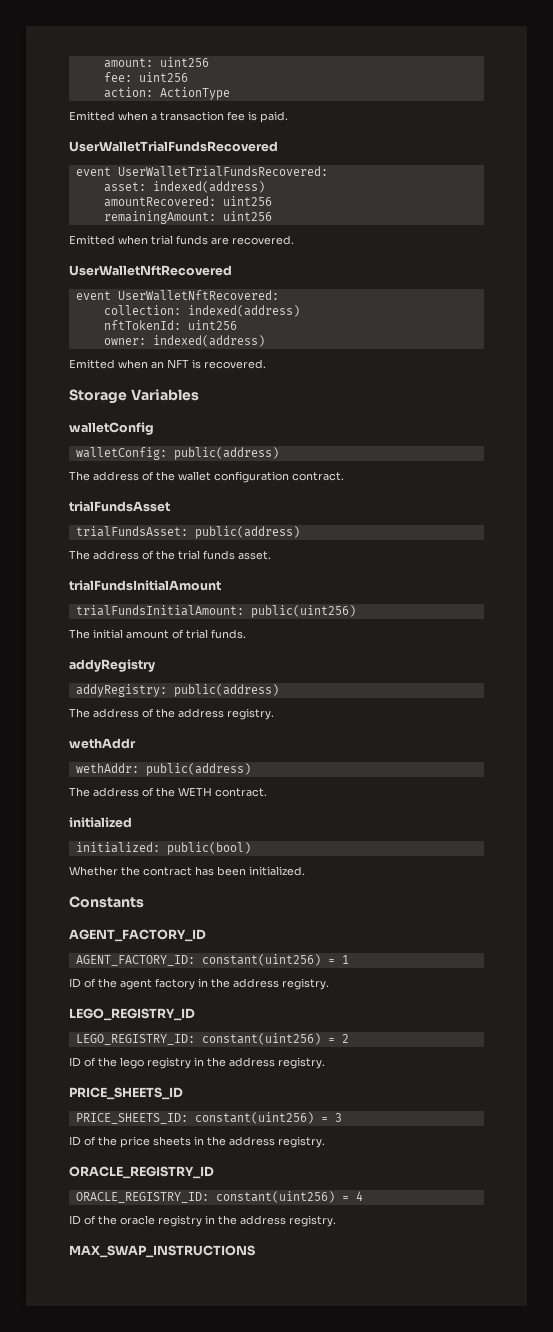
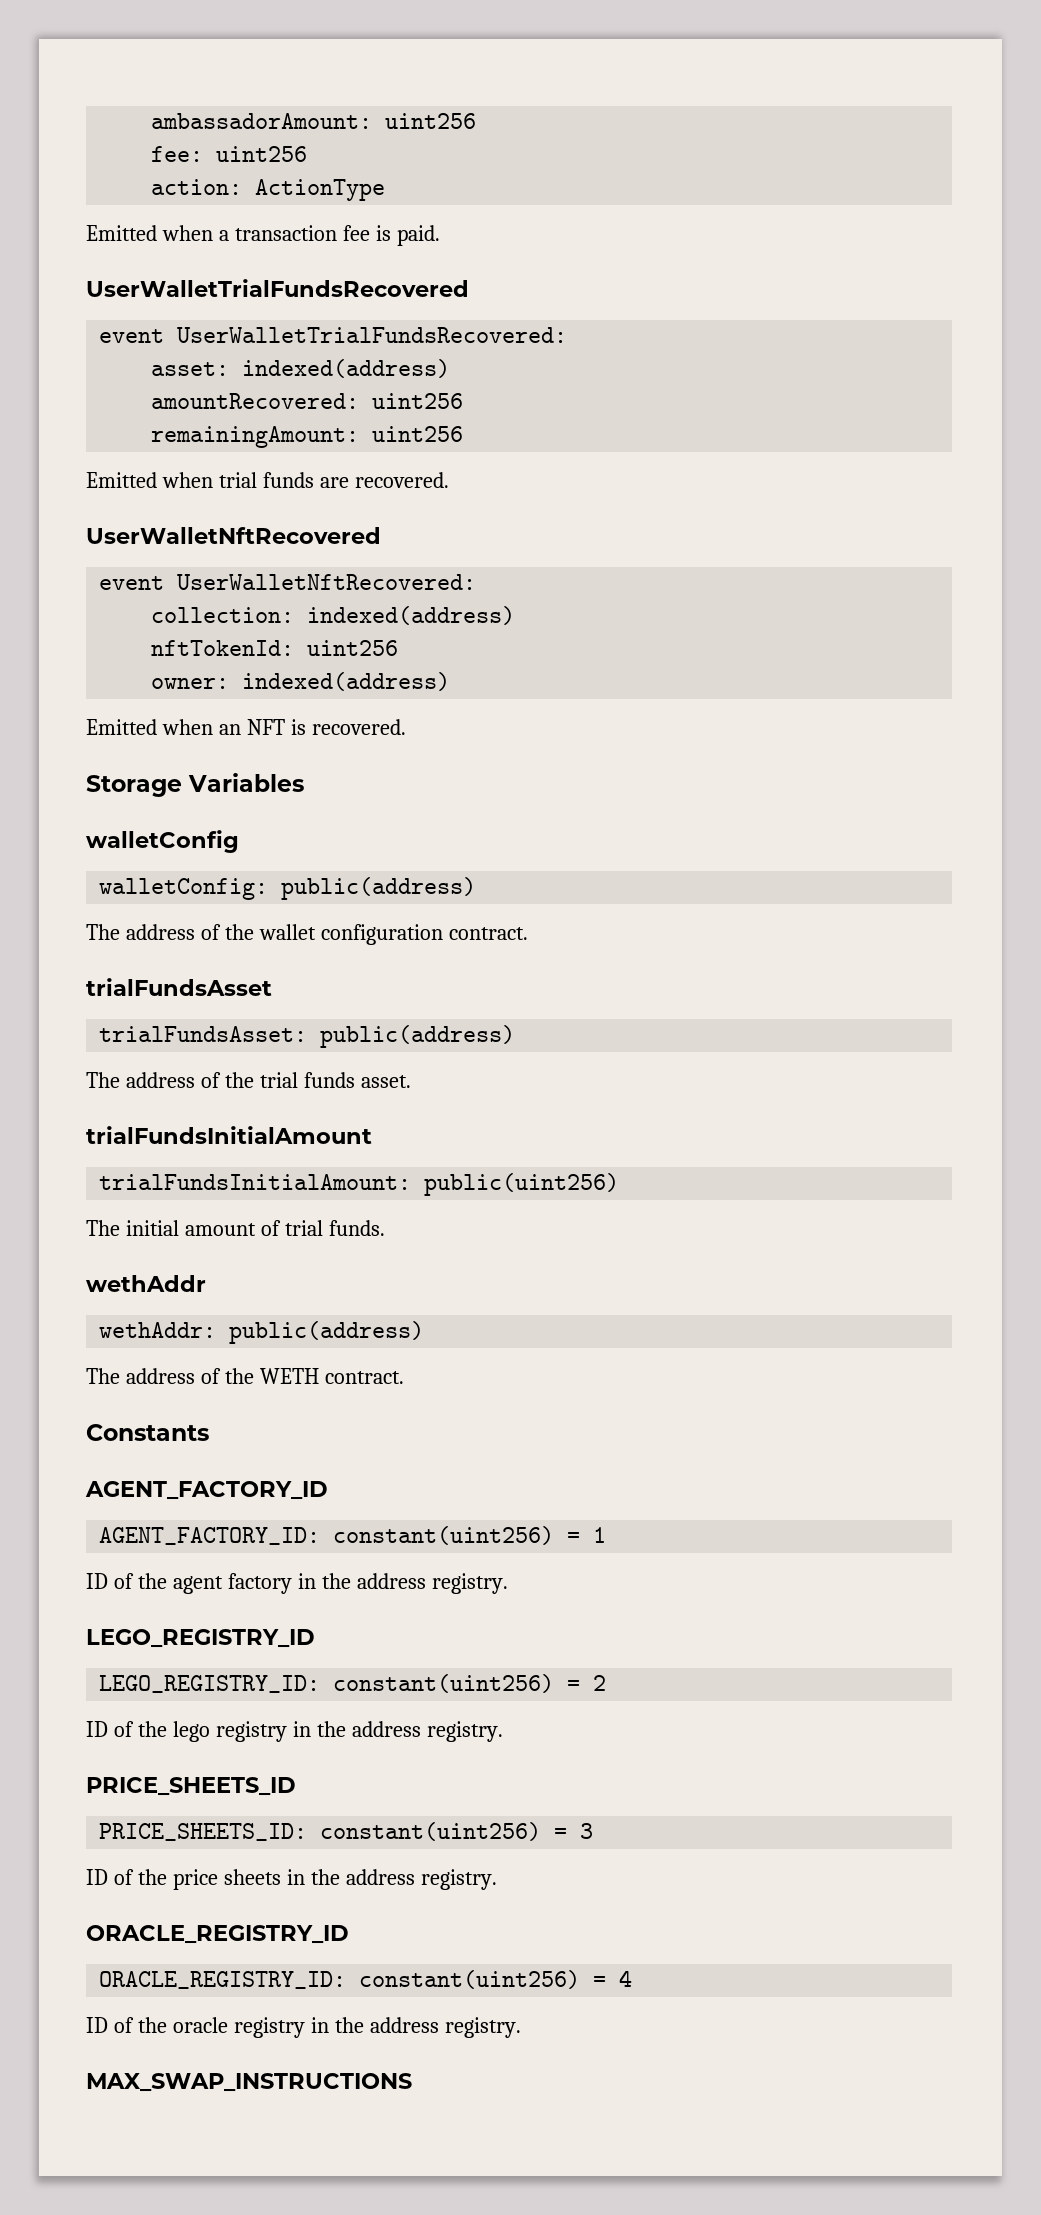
- amount: uint256
+ ambassadorAmount: uint256
- addyRegistry
- addyRegistry: public(address)
- The address of the address registry.
- initialized
- initialized: public(bool)
- Whether the contract has been initialized.

